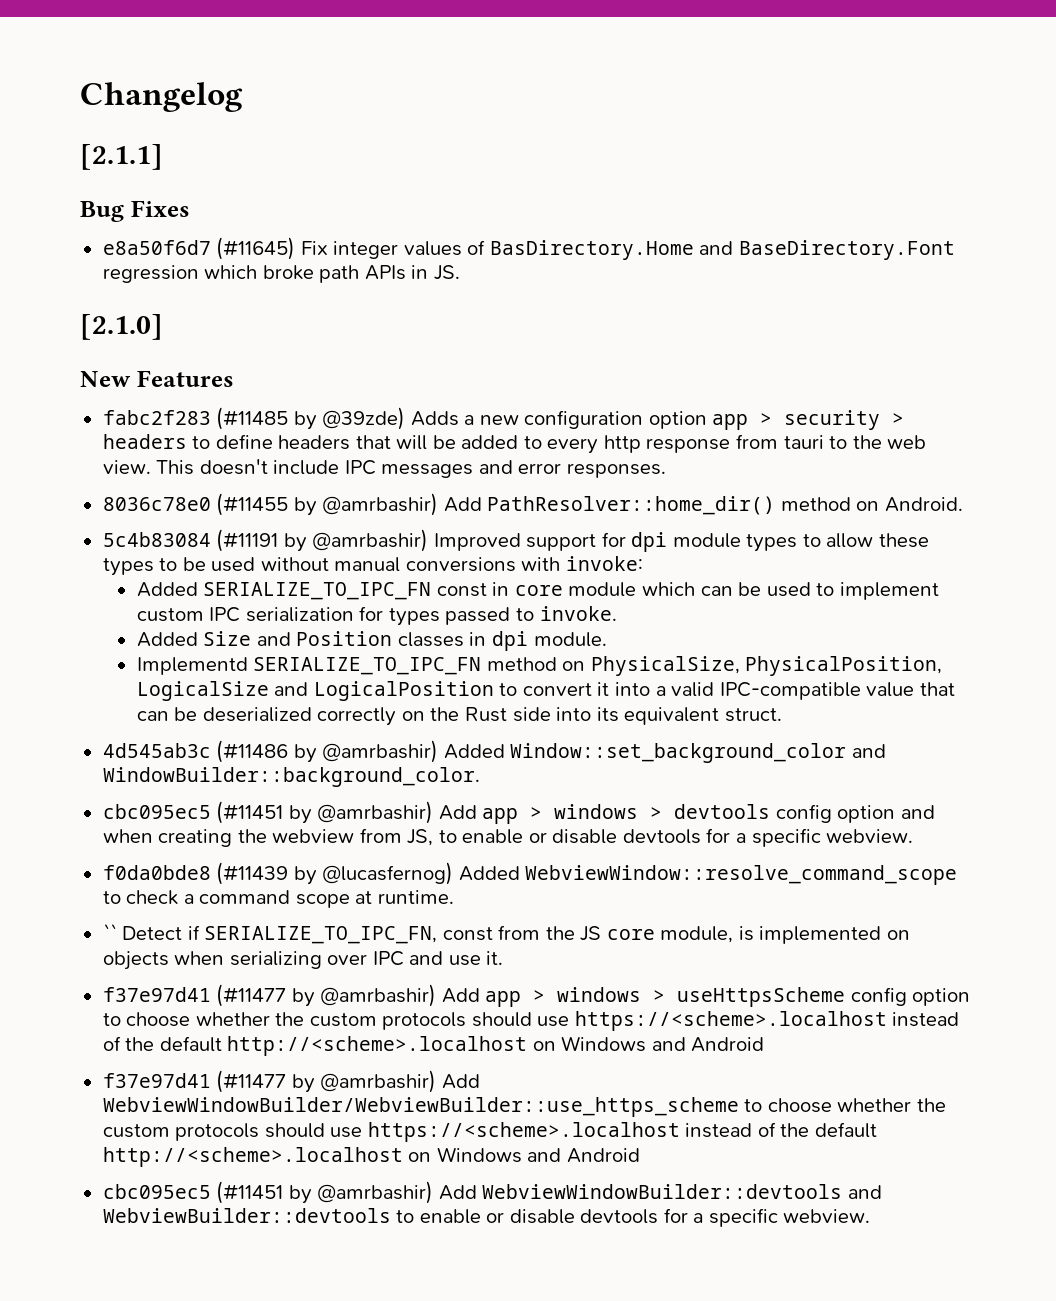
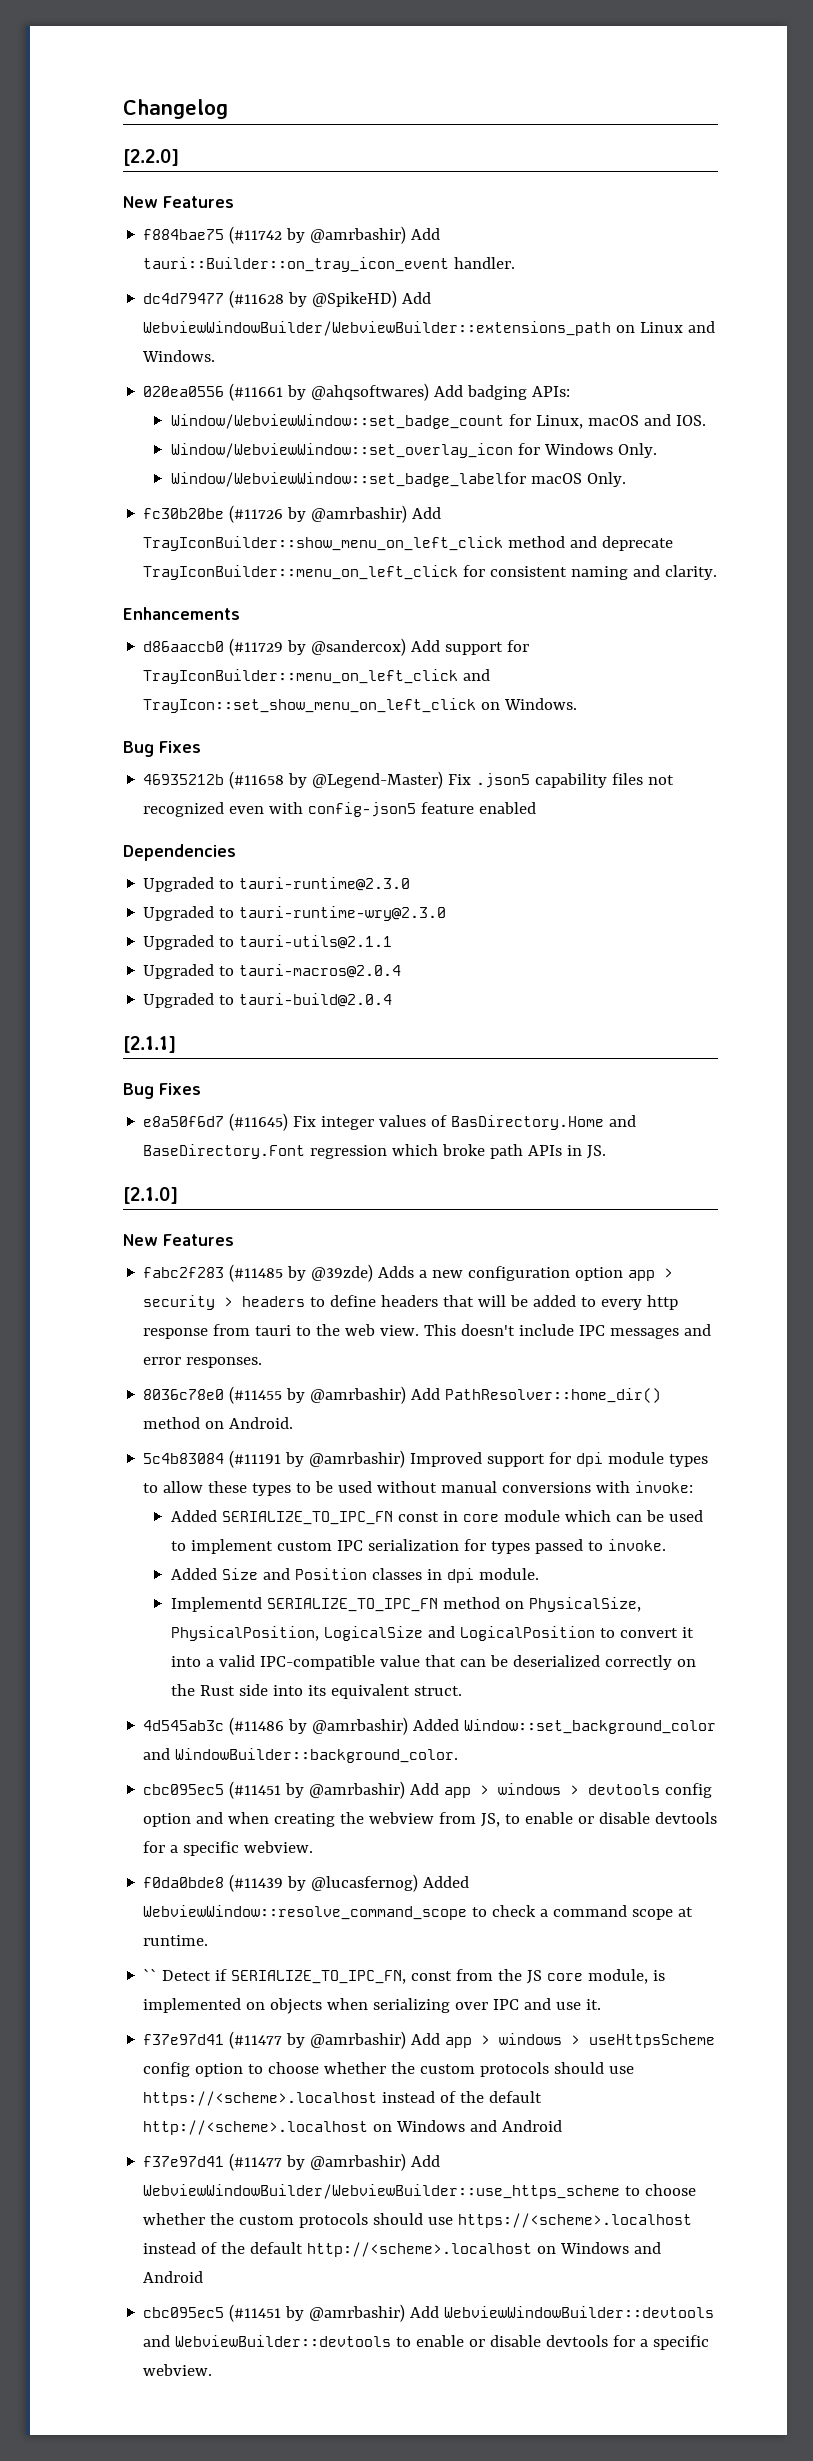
+ [2.2.0]
+ New Features
+ f884bae75 (#11742 by @amrbashir) Add tauri::Builder::on_tray_icon_event handler.
+ dc4d79477 (#11628 by @SpikeHD) Add WebviewWindowBuilder/WebviewBuilder::extensions_path on Linux and Windows.
+ 020ea0556 (#11661 by @ahqsoftwares) Add badging APIs:
+ Window/WebviewWindow::set_badge_count for Linux, macOS and IOS.
+ Window/WebviewWindow::set_overlay_icon for Windows Only.
+ Window/WebviewWindow::set_badge_labelfor macOS Only.
+ fc30b20be (#11726 by @amrbashir) Add TrayIconBuilder::show_menu_on_left_click method and deprecate TrayIconBuilder::menu_on_left_click for consistent naming and clarity.
+ Enhancements
+ d86aaccb0 (#11729 by @sandercox) Add support for TrayIconBuilder::menu_on_left_click and TrayIcon::set_show_menu_on_left_click on Windows.
+ Bug Fixes
+ 46935212b (#11658 by @Legend-Master) Fix .json5 capability files not recognized even with config-json5 feature enabled
+ Dependencies
+ Upgraded to tauri-runtime@2.3.0
+ Upgraded to tauri-runtime-wry@2.3.0
+ Upgraded to tauri-utils@2.1.1
+ Upgraded to tauri-macros@2.0.4
+ Upgraded to tauri-build@2.0.4

